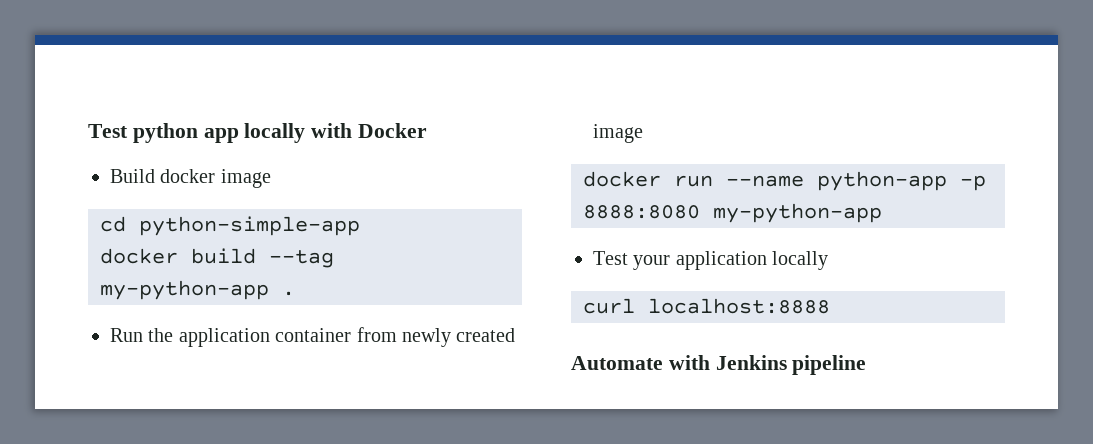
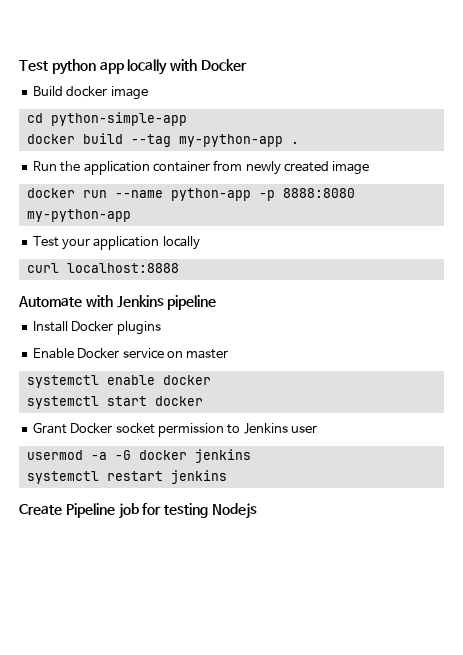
+ Install Docker plugins
+ Enable Docker service on master
+ systemctl enable docker
+ systemctl start docker
+ Grant Docker socket permission to Jenkins user
+ usermod -a -G docker jenkins
+ systemctl restart jenkins
+ Create Pipeline job for testing Nodejs

